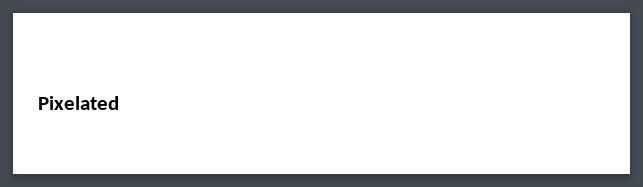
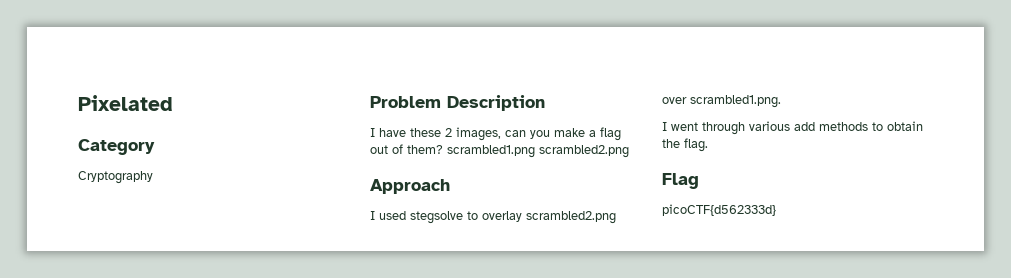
+ Category
+ Cryptography
+ Problem Description
+ I have these 2 images, can you make a flag out of them? scrambled1.png scrambled2.png
+ Approach
+ I used stegsolve to overlay scrambled2.png over scrambled1.png.
+ I went through various add methods to obtain the flag.
+ Flag
+ picoCTF{d562333d}

